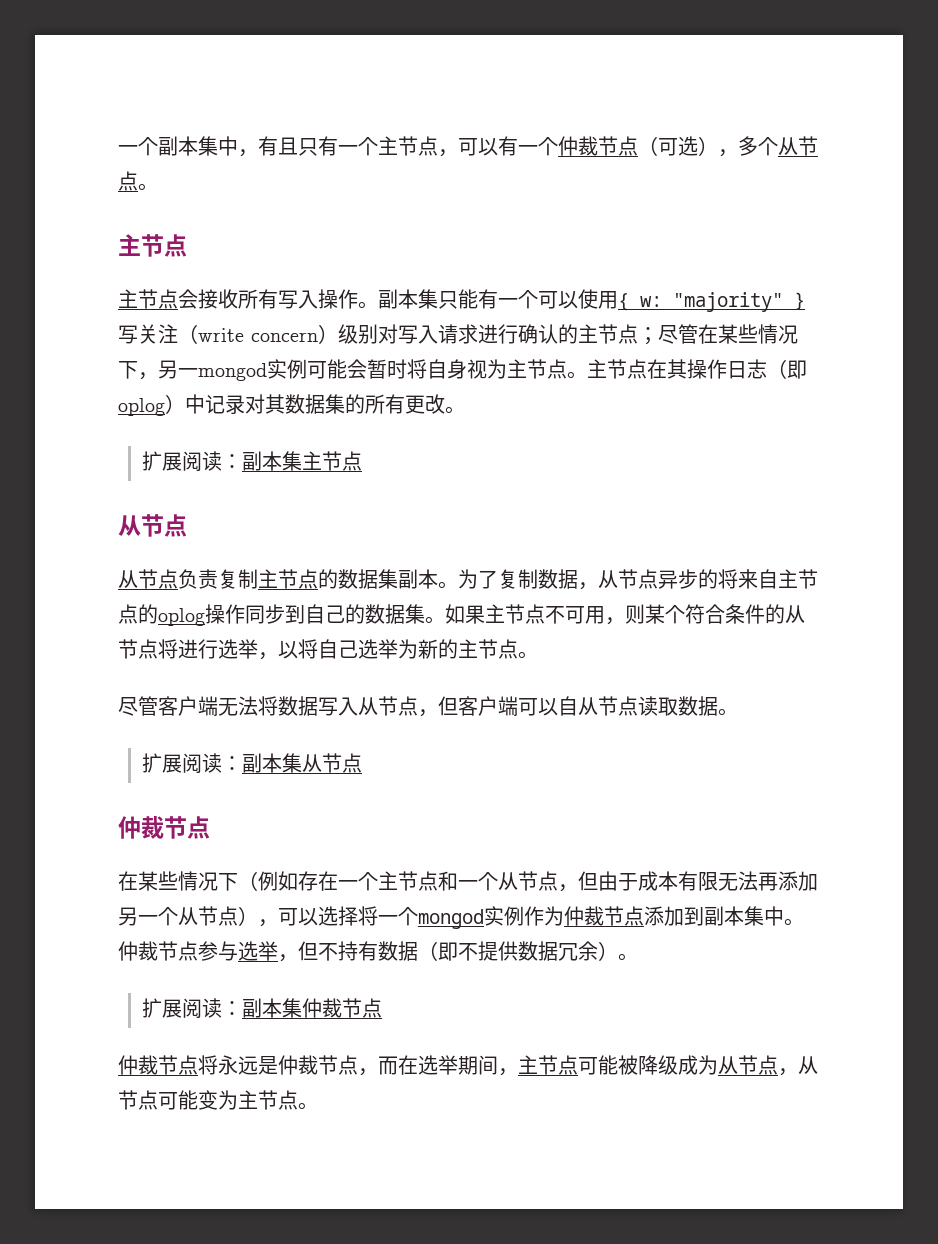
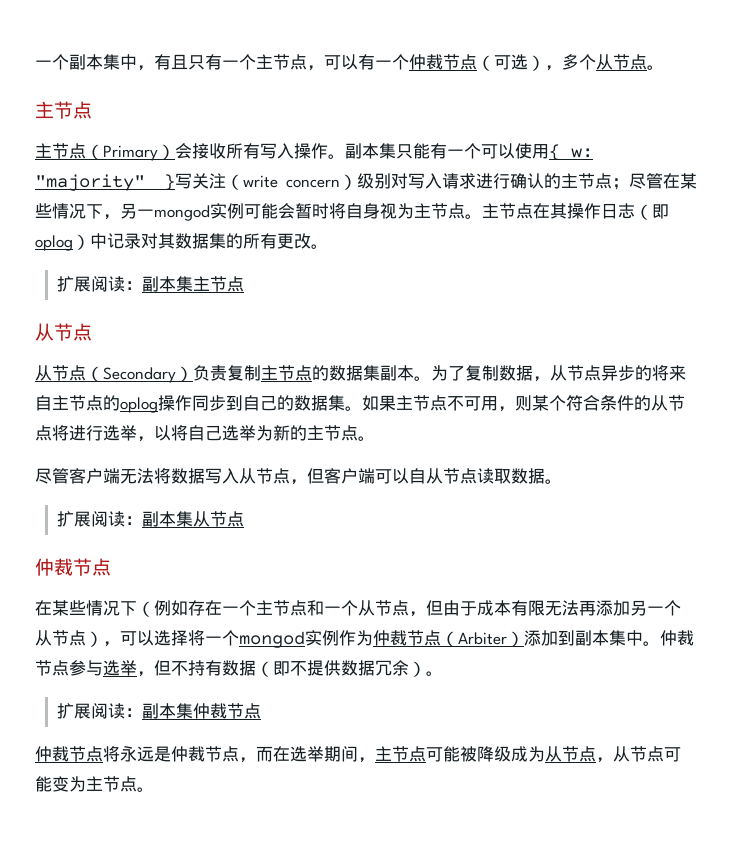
- 主节点会接收所有写入操作。
+ 主节点（Primary）会接收所有写入操作。
- 从节点负责复制主节点的数据集副本。
+ 从节点（Secondary）负责复制主节点的数据集副本。
- 在某些情况下（例如存在一个主节点和一个从节点，但由于成本有限无法再添加另一个从节点），可以选择将一个mongod实例作为仲裁节点添加到副本集中。
+ 在某些情况下（例如存在一个主节点和一个从节点，但由于成本有限无法再添加另一个从节点），可以选择将一个mongod实例作为仲裁节点（Arbiter）添加到副本集中。

